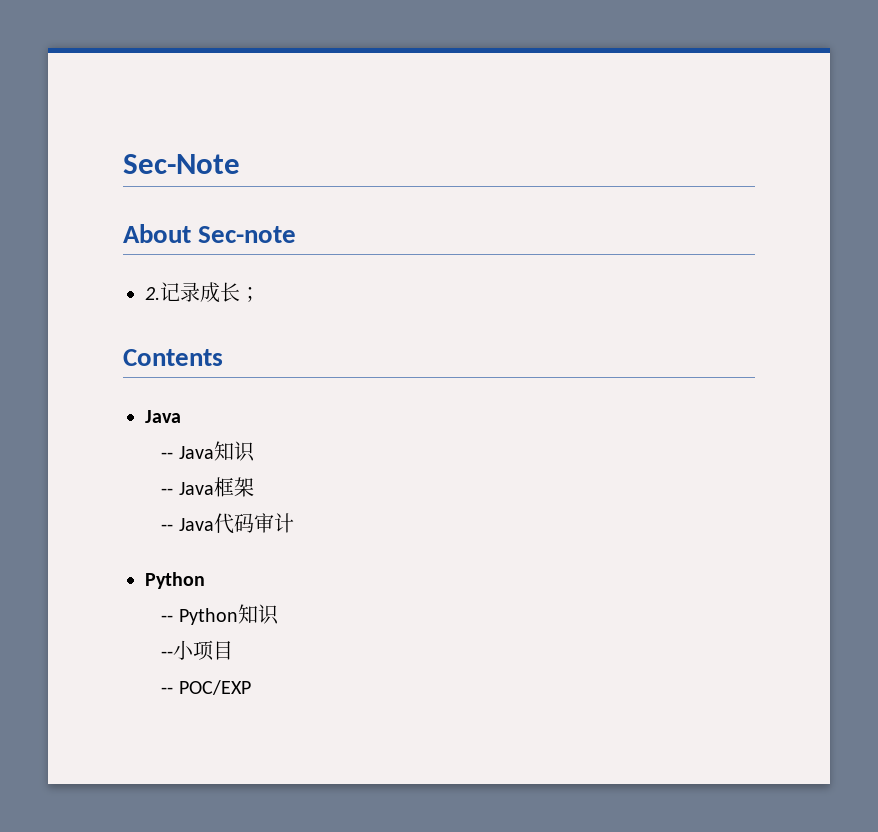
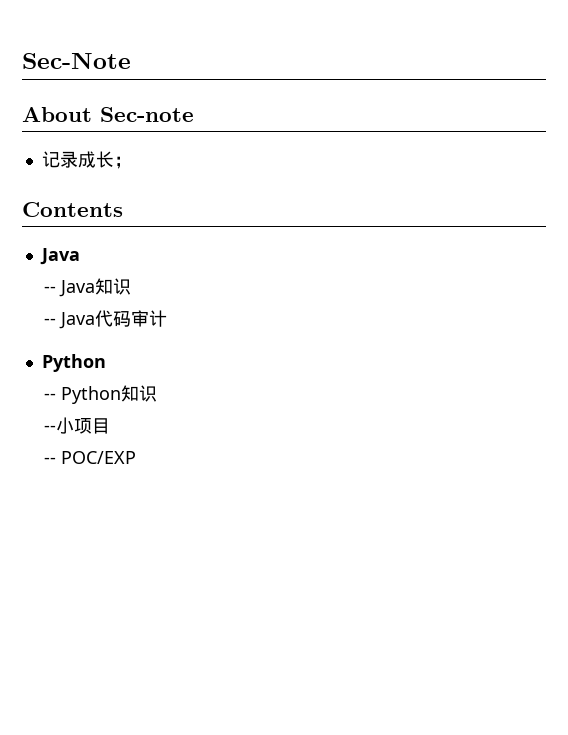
- 2.记录成长；
+ 记录成长；
- -- Java框架

